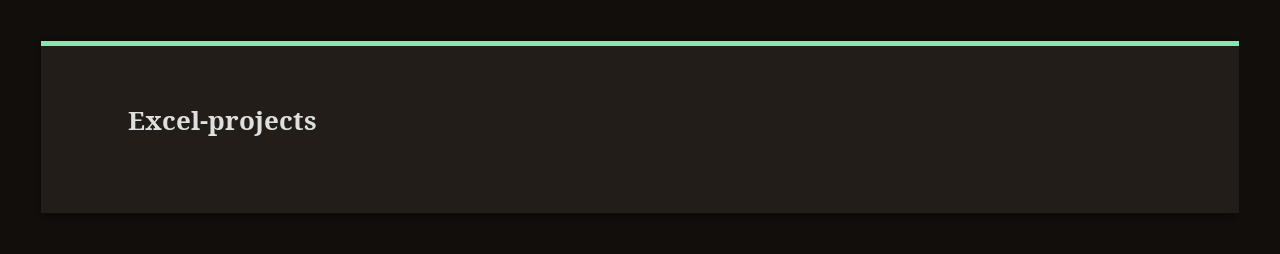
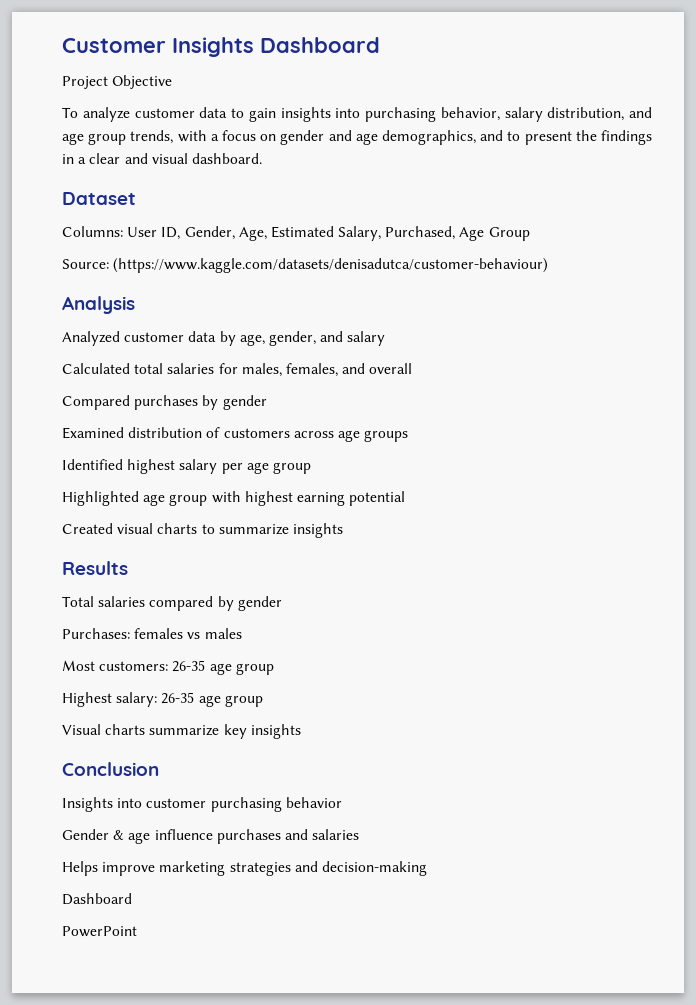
- Excel-projects
+ Customer Insights Dashboard
+ Project Objective
+ To analyze customer data to gain insights into purchasing behavior, salary distribution, and age group trends, with a focus on gender and age demographics, and to present the findings in a clear and visual dashboard.
+ Dataset
+ Columns: User ID, Gender, Age, Estimated Salary, Purchased, Age Group
+ Source: (https://www.kaggle.com/datasets/denisadutca/customer-behaviour)
+ Analysis
+ Analyzed customer data by age, gender, and salary
+ Calculated total salaries for males, females, and overall
+ Compared purchases by gender
+ Examined distribution of customers across age groups
+ Identified highest salary per age group
+ Highlighted age group with highest earning potential
+ Created visual charts to summarize insights
+ Results
+ Total salaries compared by gender
+ Purchases: females vs males
+ Most customers: 26-35 age group
+ Highest salary: 26-35 age group
+ Visual charts summarize key insights
+ Conclusion
+ Insights into customer purchasing behavior
+ Gender & age influence purchases and salaries
+ Helps improve marketing strategies and decision-making
+ Dashboard
+ PowerPoint

